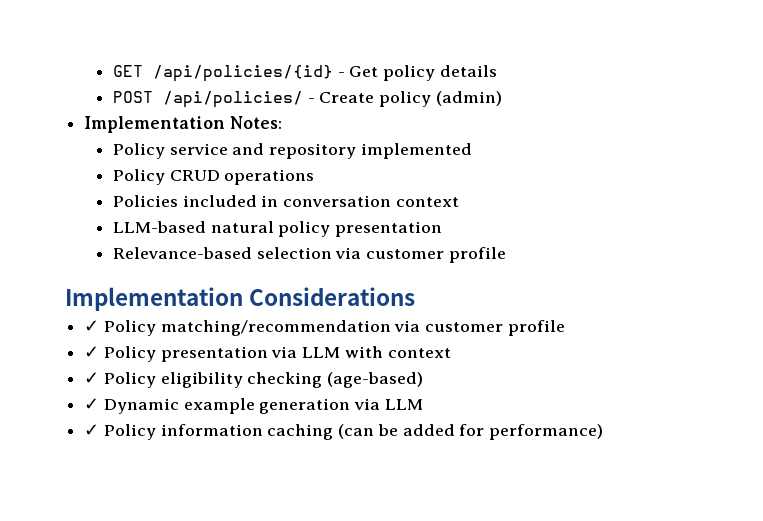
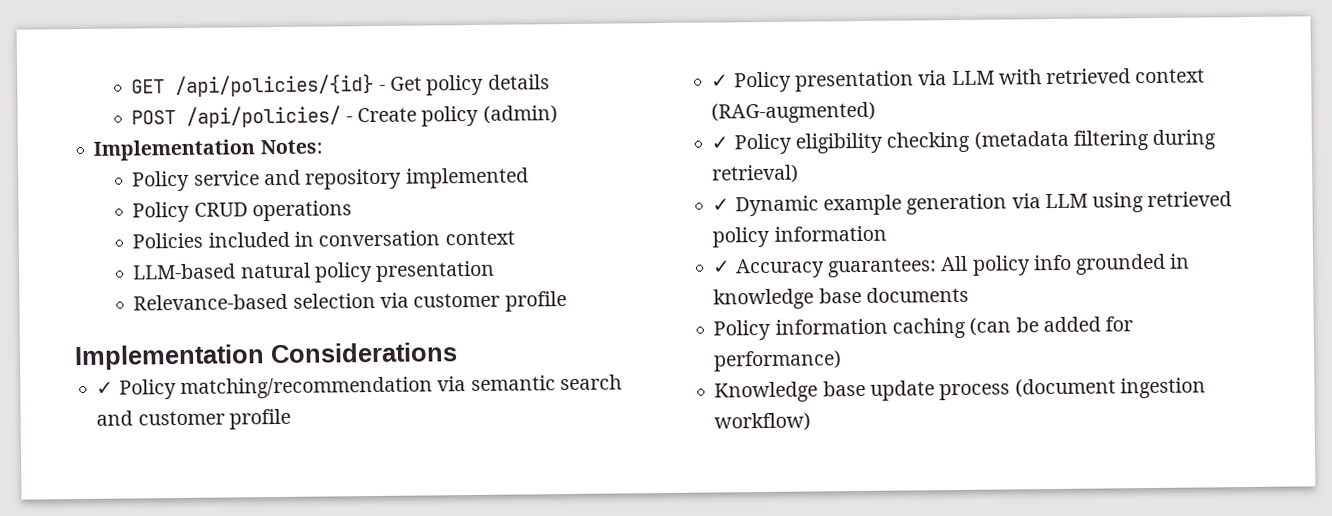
- ✓ Policy matching/recommendation via customer profile
+ ✓ Policy matching/recommendation via semantic search and customer profile
- ✓ Policy presentation via LLM with context
+ ✓ Policy presentation via LLM with retrieved context (RAG-augmented)
- ✓ Policy eligibility checking (age-based)
+ ✓ Policy eligibility checking (metadata filtering during retrieval)
- ✓ Dynamic example generation via LLM
- ✓ Policy information caching (can be added for performance)
+ ✓ Dynamic example generation via LLM using retrieved policy information
+ ✓ Accuracy guarantees: All policy info grounded in knowledge base documents
+ Policy information caching (can be added for performance)
+ Knowledge base update process (document ingestion workflow)

